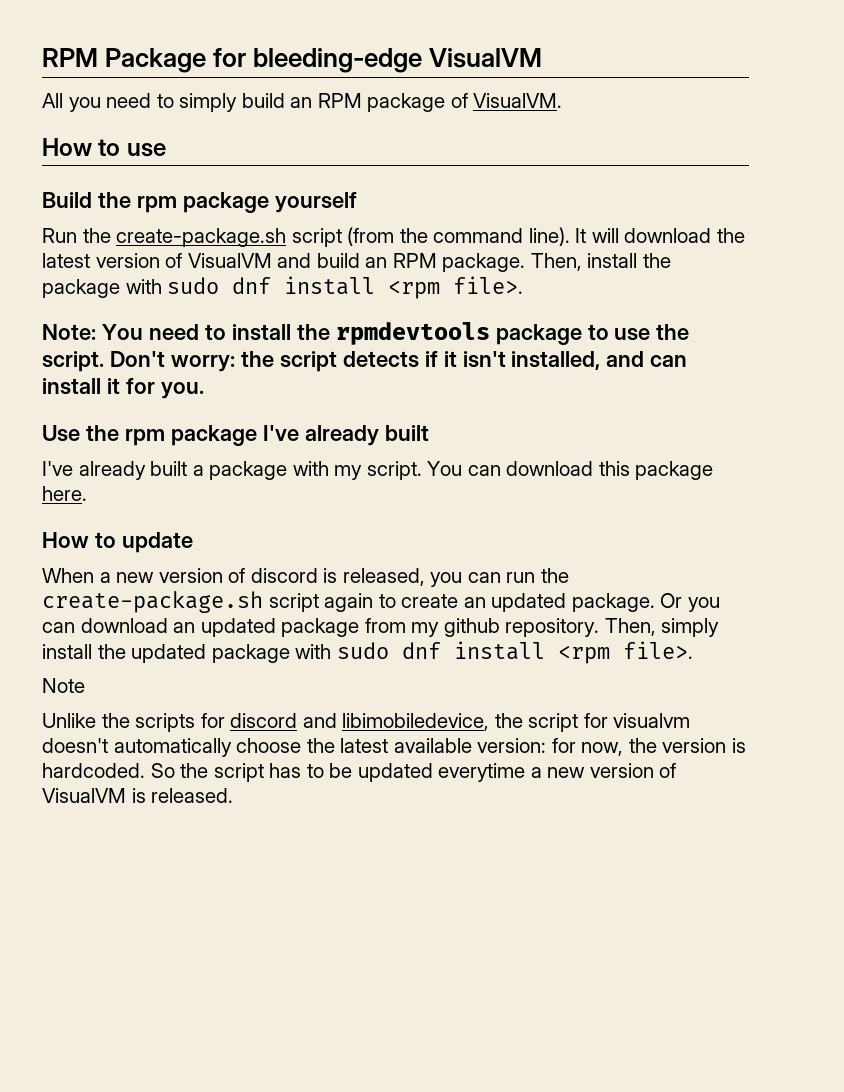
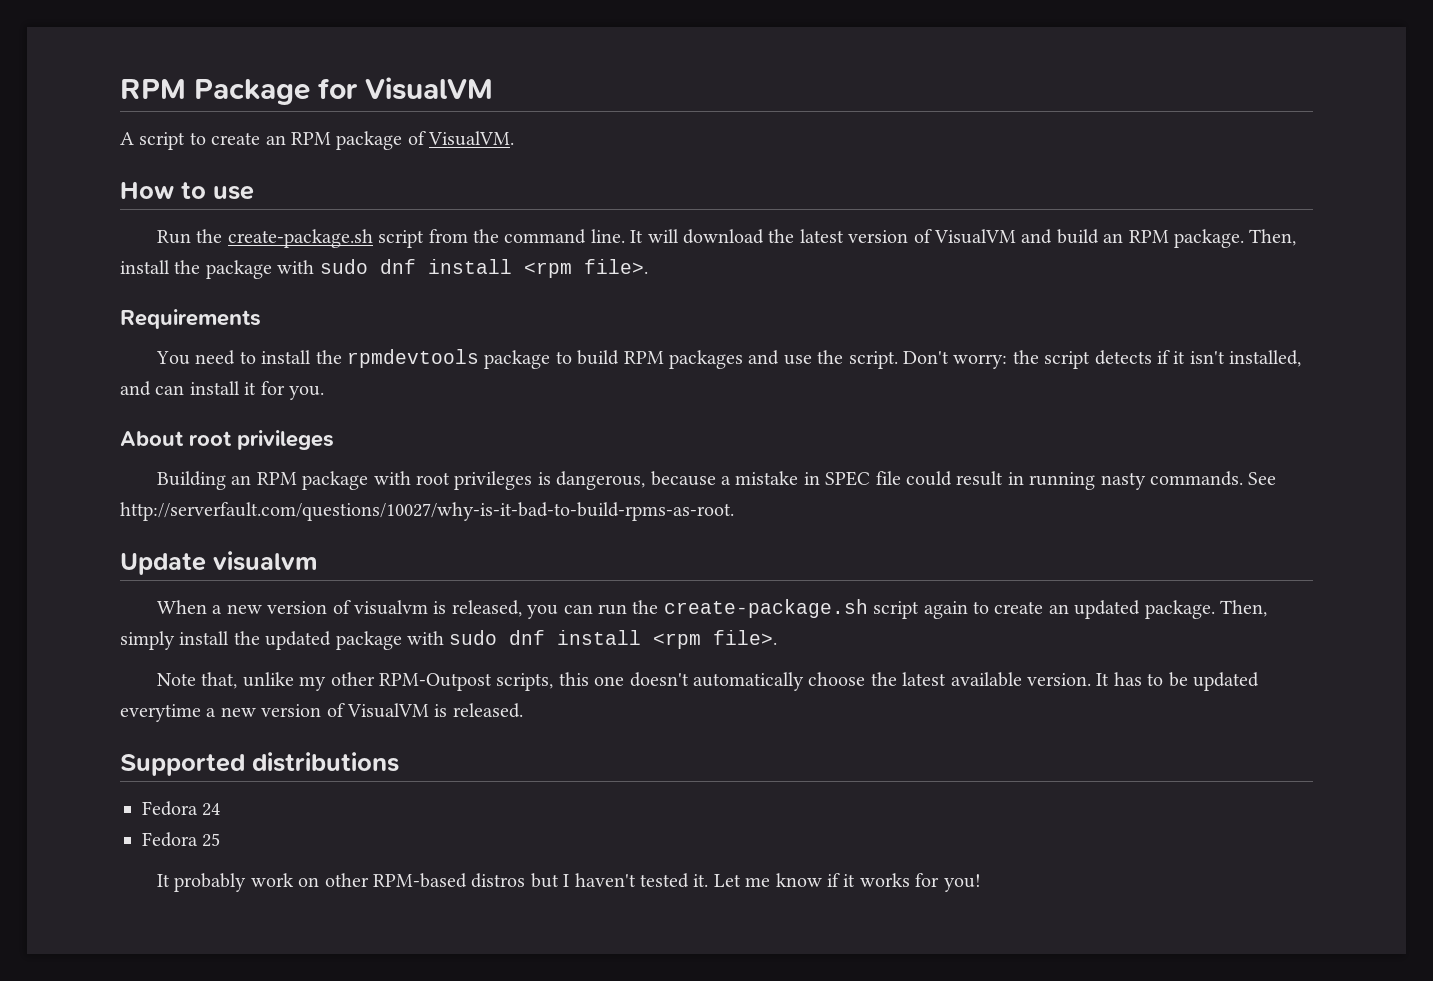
- RPM Package for bleeding-edge VisualVM
+ RPM Package for VisualVM
- All you need to simply build an RPM package of VisualVM.
+ A script to create an RPM package of VisualVM.
- Build the rpm package yourself
- Run the create-package.sh script (from the command line).
+ Run the create-package.sh script from the command line.
- Note: You need to install the rpmdevtools package to use the script.
+ Requirements
+ You need to install the rpmdevtools package to build RPM packages and use the script.
- Use the rpm package I've already built
- I've already built a package with my script. You can download this package here.
- How to update
+ About root privileges
+ Building an RPM package with root privileges is dangerous, because a mistake in SPEC file could result in running nasty commands. See http://serverfault.com/questions/10027/why-is-it-bad-to-build-rpms-as-root.
+ Update visualvm
- When a new version of discord is released, you can run the create-package.sh script again to create an updated package.
+ When a new version of visualvm is released, you can run the create-package.sh script again to create an updated package.
- Or you can download an updated package from my github repository.
- Note
- Unlike the scripts for discord and libimobiledevice, the script for visualvm doesn't automatically choose the latest available version: for now, the version is hardcoded. So the script has to be updated everytime a new version of VisualVM is released.
+ Note that, unlike my other RPM-Outpost scripts, this one doesn't automatically choose the latest available version. It has to be updated everytime a new version of VisualVM is released.
+ Supported distributions
+ Fedora 24
+ Fedora 25
+ It probably work on other RPM-based distros but I haven't tested it. Let me know if it works for you!

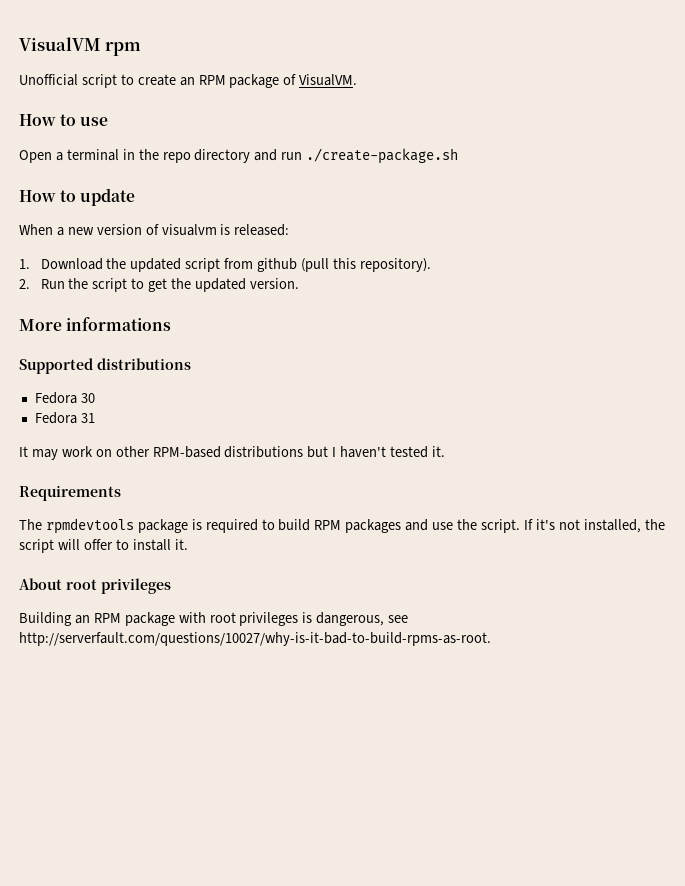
- RPM Package for VisualVM
- A script to create an RPM package of VisualVM.
+ VisualVM rpm
+ Unofficial script to create an RPM package of VisualVM.
- Run the create-package.sh script from the command line. It will download the latest version of VisualVM and build an RPM package. Then, install the package with sudo dnf install <rpm file>.
+ Open a terminal in the repo directory and run ./create-package.sh
+ How to update
+ When a new version of visualvm is released:
+ 1. Download the updated script from github (pull this repository).
+ 2. Run the script to get the updated version.
+ More informations
+ Supported distributions
+ Fedora 30
+ Fedora 31
+ It may work on other RPM-based distributions but I haven't tested it.
  Requirements
- You need to install the rpmdevtools package to build RPM packages and use the script.
+ The rpmdevtools package is required to build RPM packages and use the script.
- Don't worry: the script detects if it isn't installed, and can install it for you.
+ If it's not installed, the script will offer to install it.
- Building an RPM package with root privileges is dangerous, because a mistake in SPEC file could result in running nasty commands. See http://serverfault.com/questions/10027/why-is-it-bad-to-build-rpms-as-root.
- Update visualvm
- When a new version of visualvm is released, you can run the create-package.sh script again to create an updated package. Then, simply install the updated package with sudo dnf install <rpm file>.
- Note that, unlike my other RPM-Outpost scripts, this one doesn't automatically choose the latest available version. It has to be updated everytime a new version of VisualVM is released.
- Supported distributions
- Fedora 24
- Fedora 25
- It probably work on other RPM-based distros but I haven't tested it. Let me know if it works for you!
+ Building an RPM package with root privileges is dangerous, see http://serverfault.com/questions/10027/why-is-it-bad-to-build-rpms-as-root.

